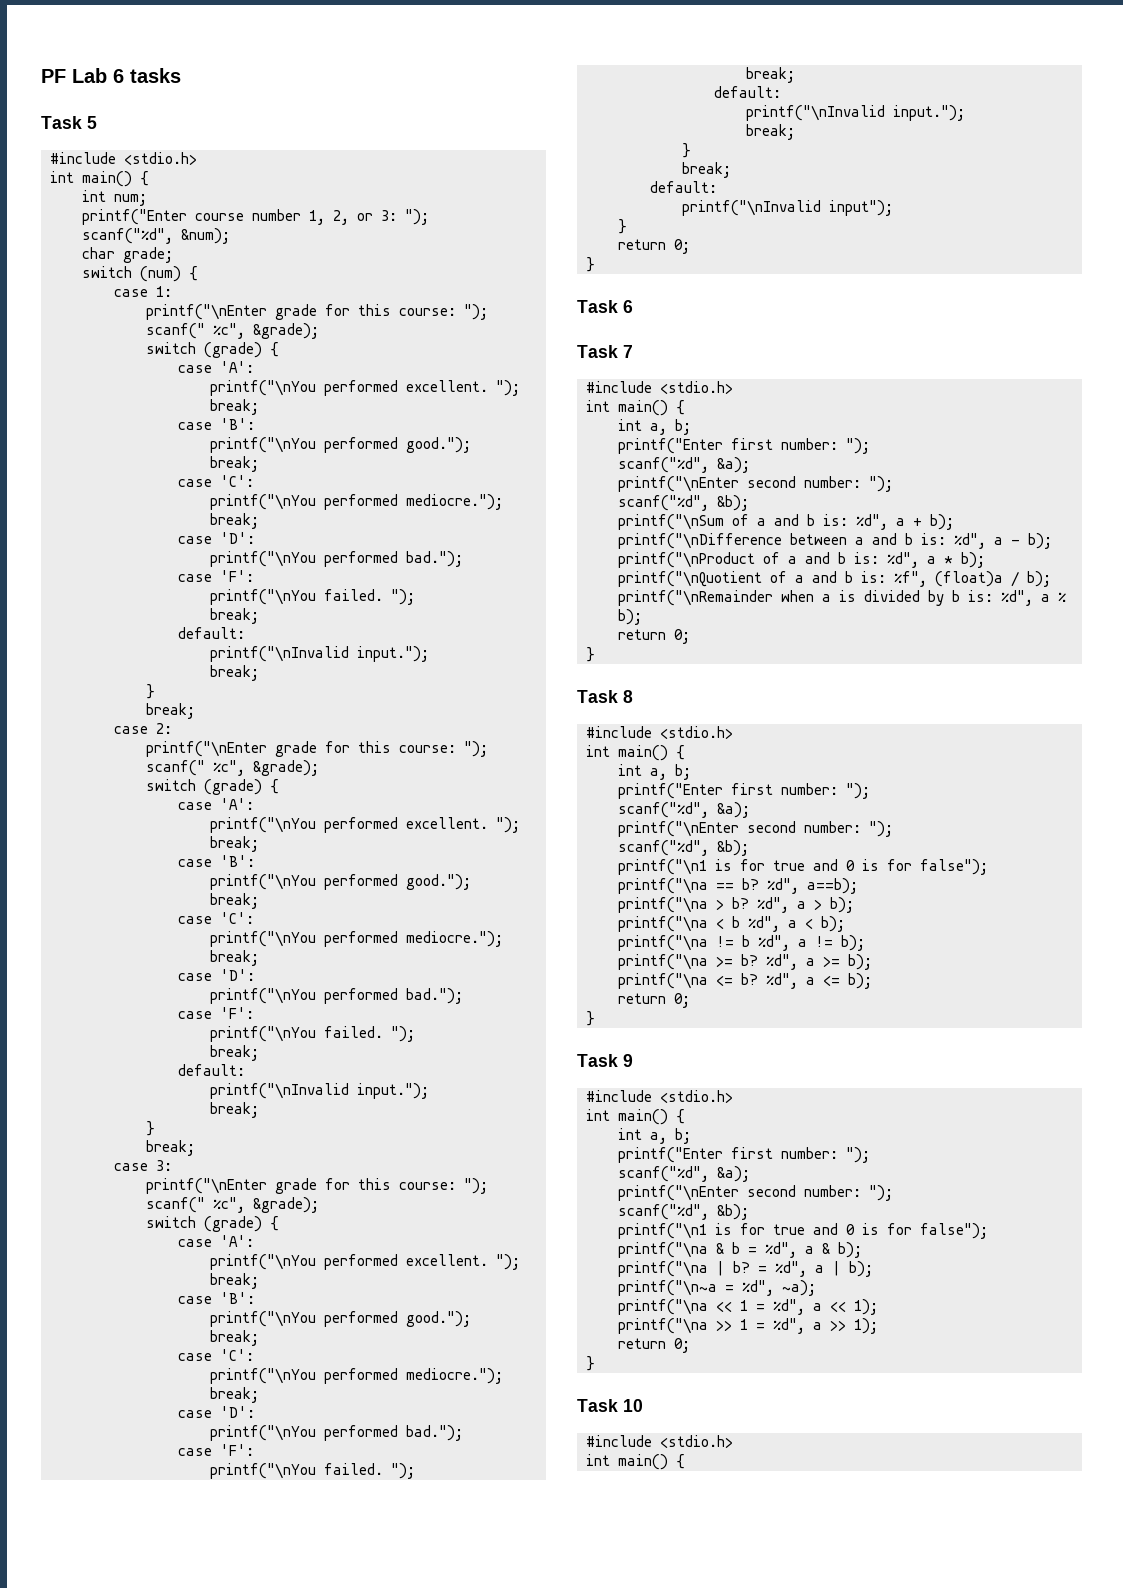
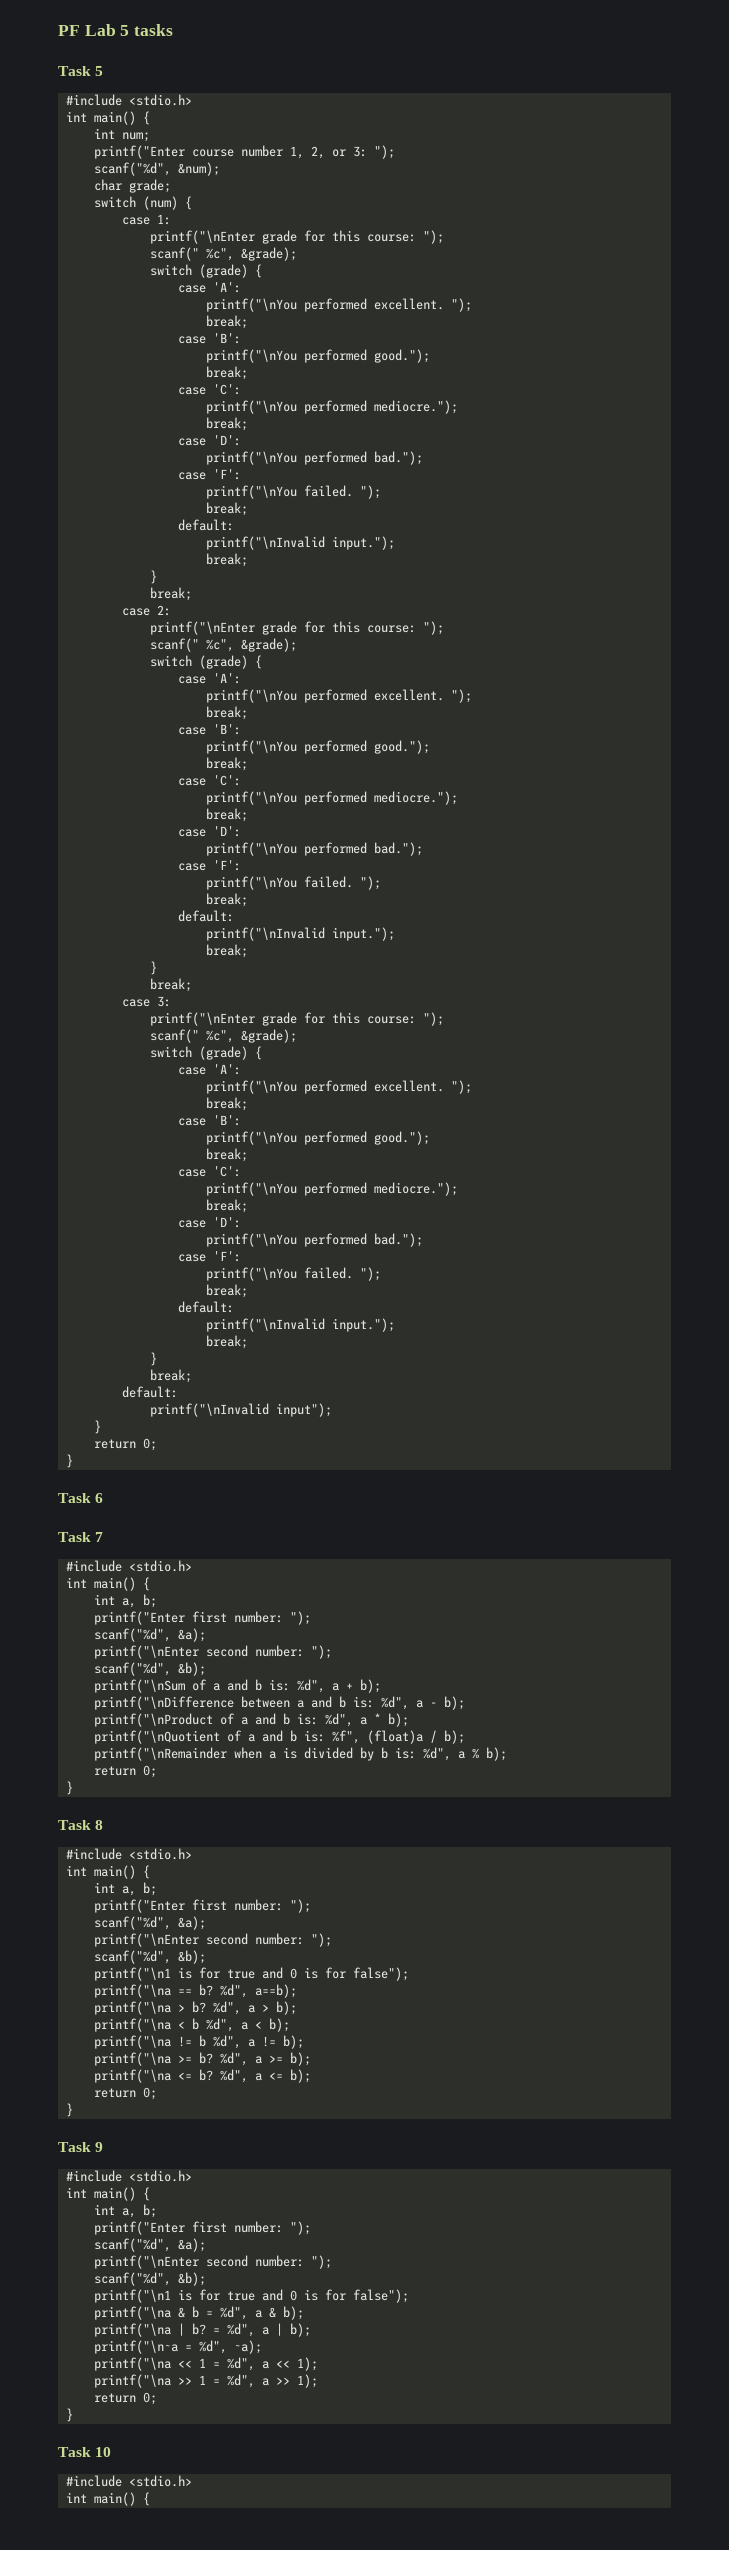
- PF Lab 6 tasks
+ PF Lab 5 tasks

